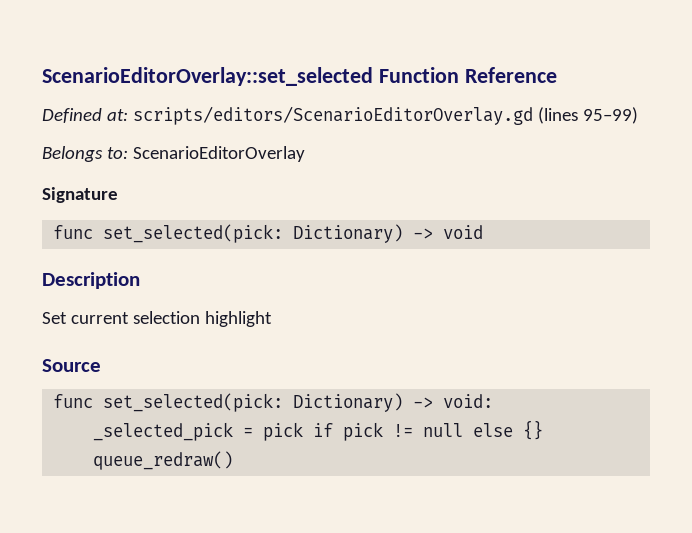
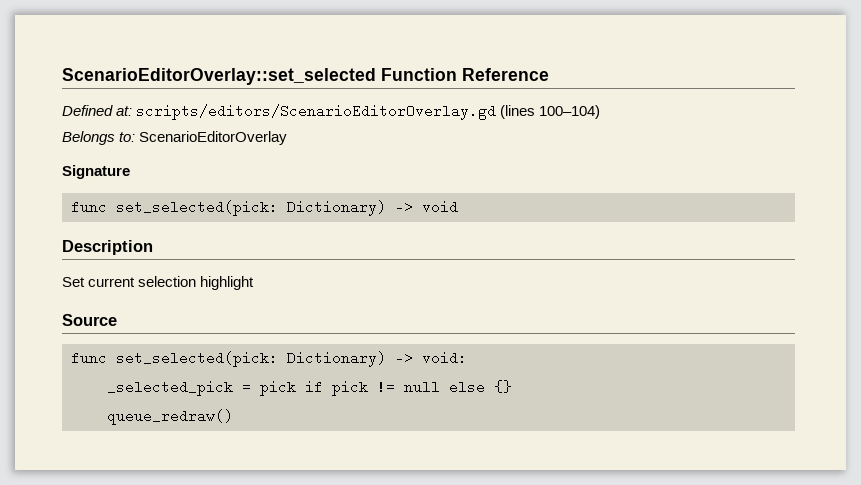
- Defined at: scripts/editors/ScenarioEditorOverlay.gd (lines 95–99)
+ Defined at: scripts/editors/ScenarioEditorOverlay.gd (lines 100–104)

